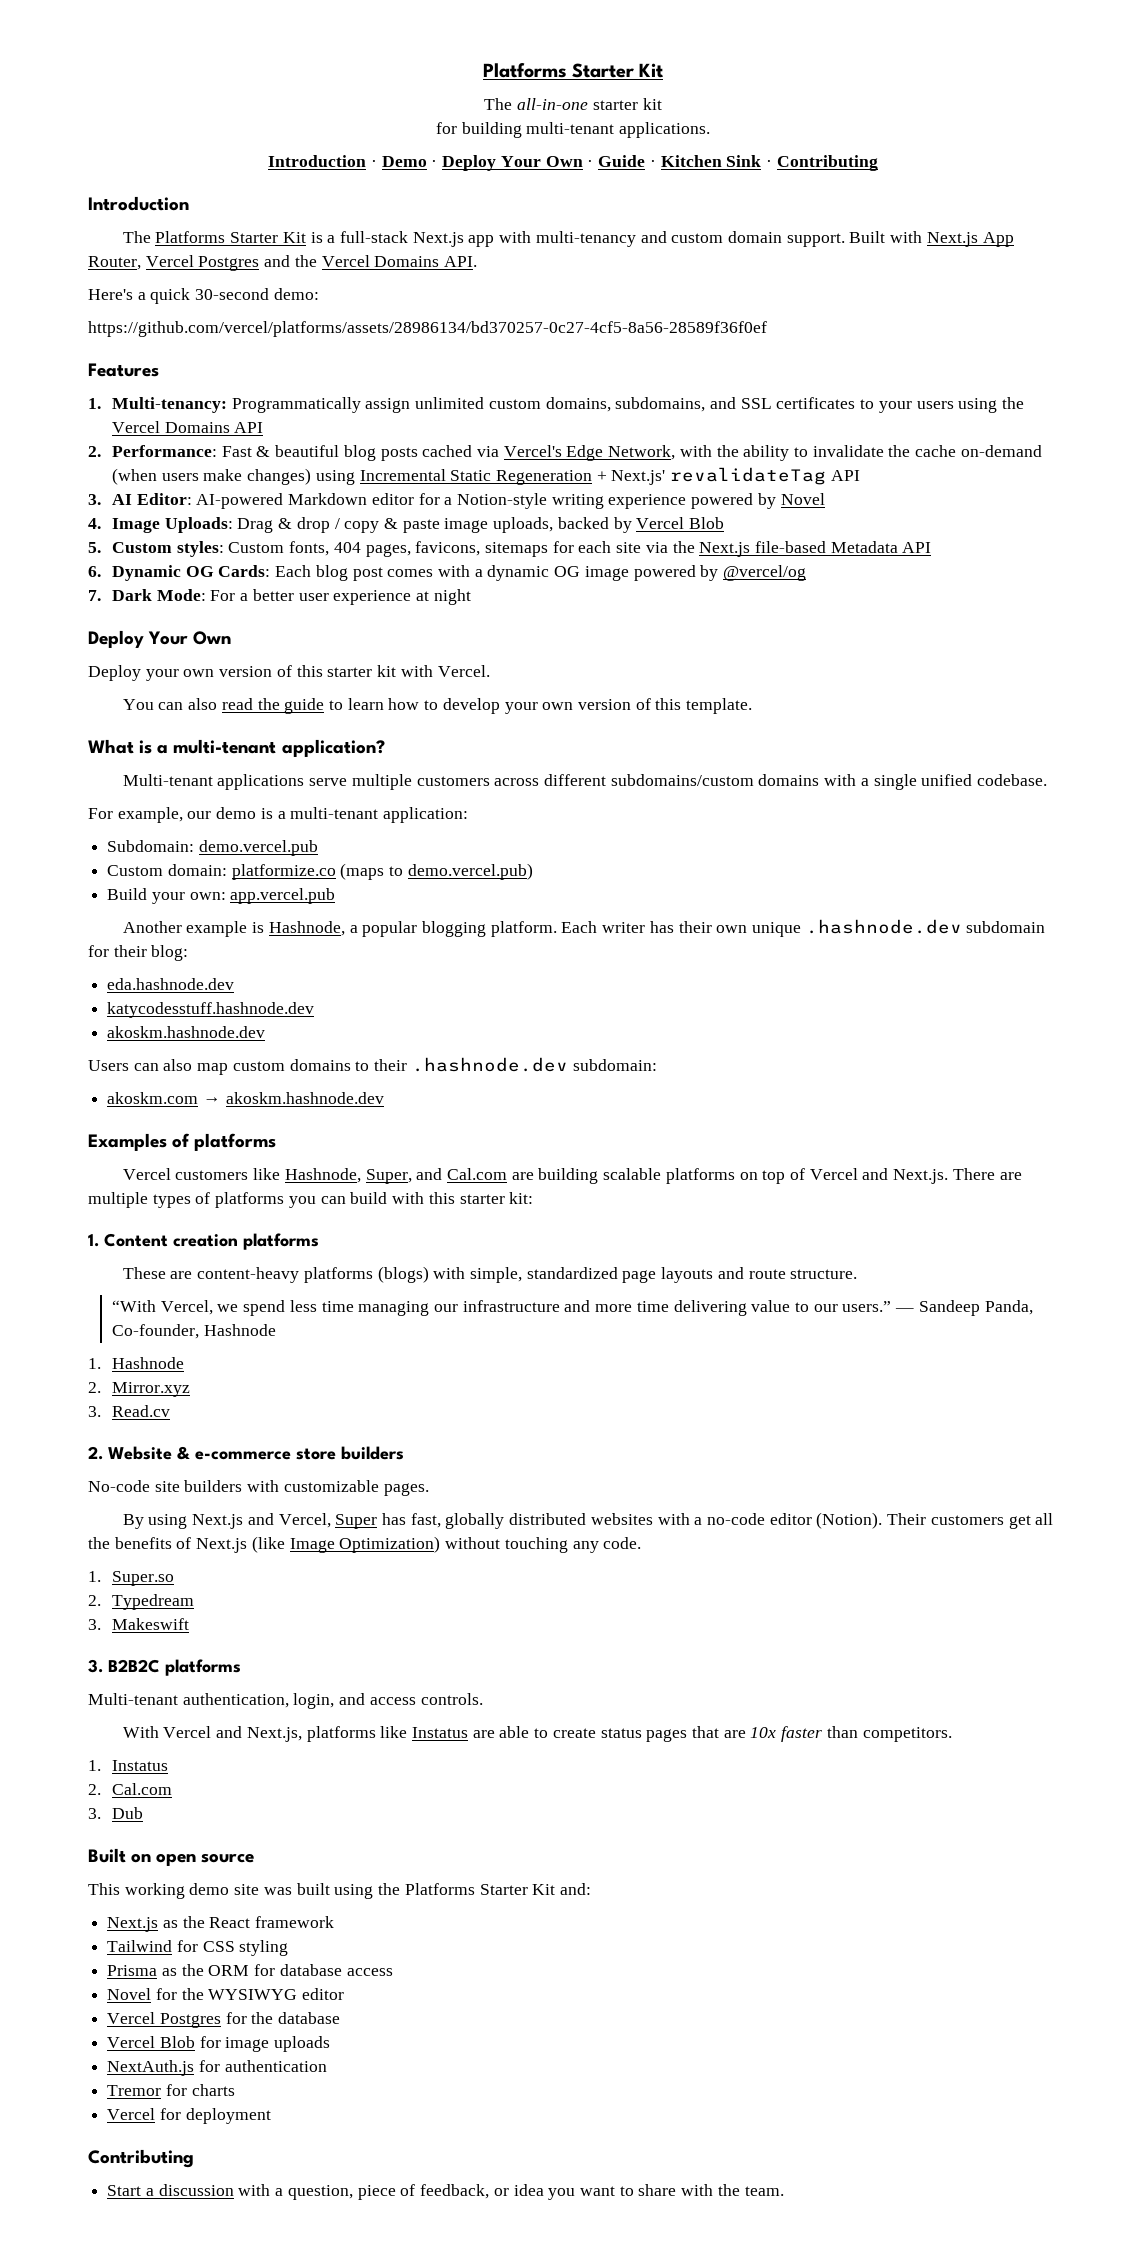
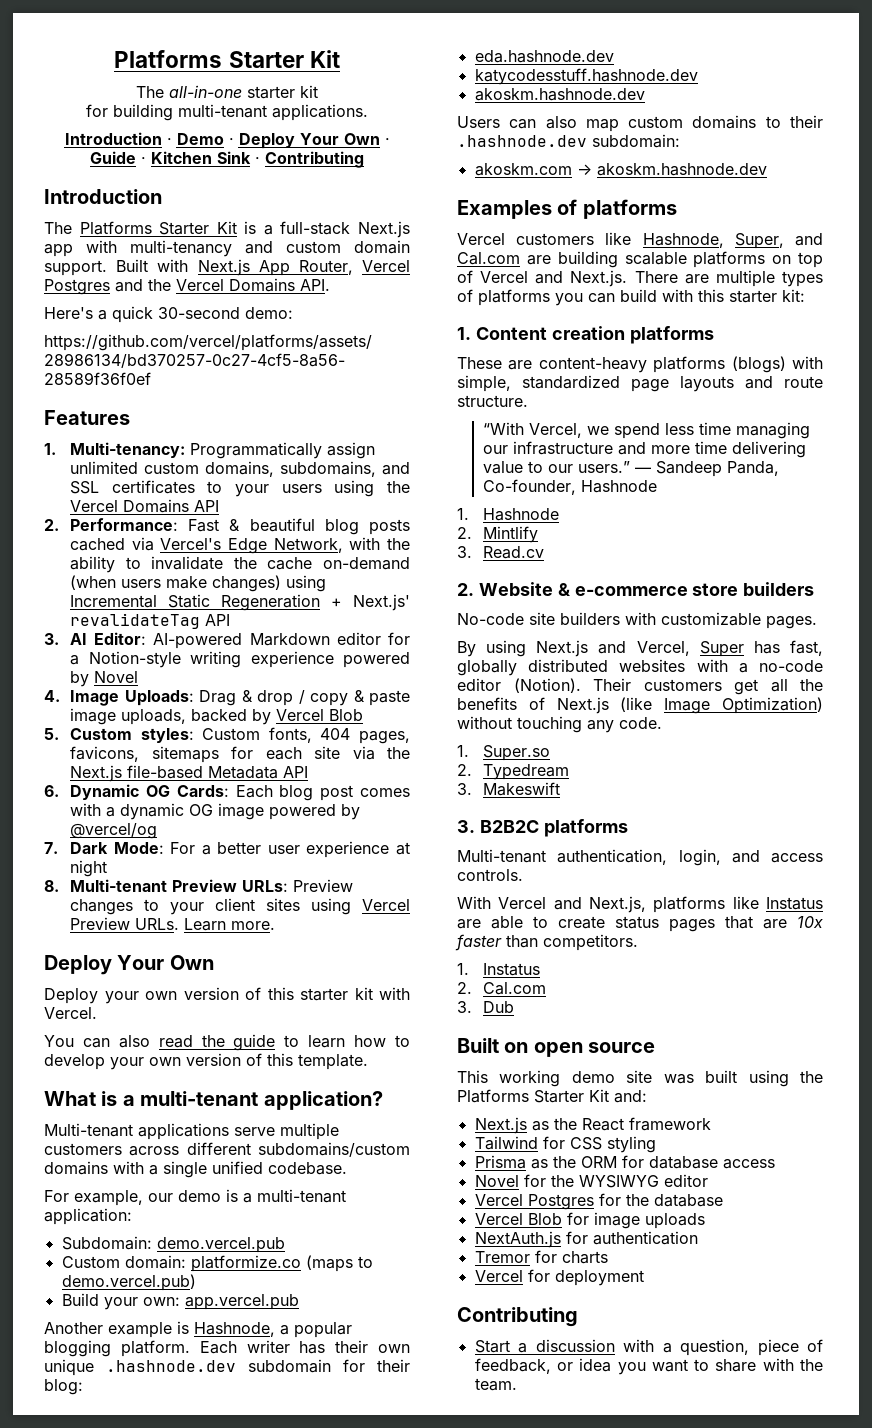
+ 8. Multi-tenant Preview URLs: Preview changes to your client sites using Vercel Preview URLs. Learn more.
- 2. Mirror.xyz
+ 2. Mintlify

